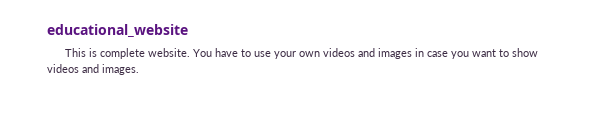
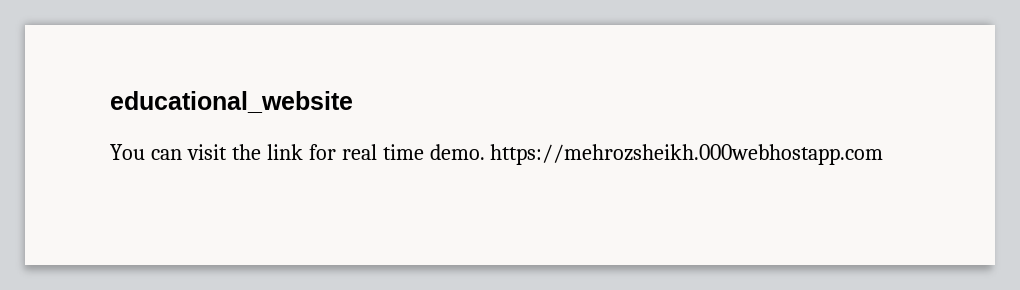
- This is complete website. You have to use your own videos and images in case you want to show videos and images.
+ You can visit the link for real time demo. https://mehrozsheikh.000webhostapp.com

